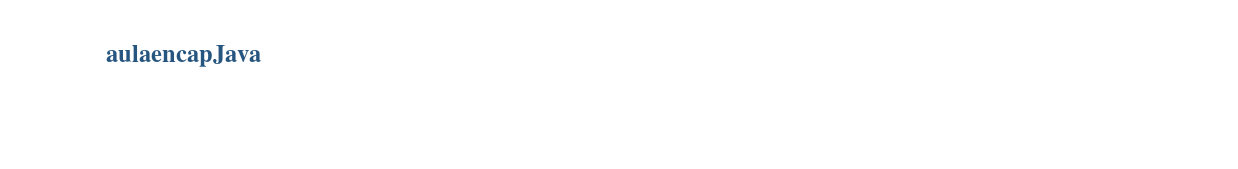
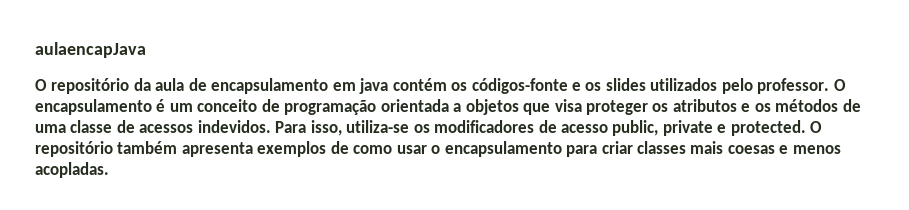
+ O repositório da aula de encapsulamento em java contém os códigos-fonte e os slides utilizados pelo professor. O encapsulamento é um conceito de programação orientada a objetos que visa proteger os atributos e os métodos de uma classe de acessos indevidos. Para isso, utiliza-se os modificadores de acesso public, private e protected. O repositório também apresenta exemplos de como usar o encapsulamento para criar classes mais coesas e menos acopladas.

